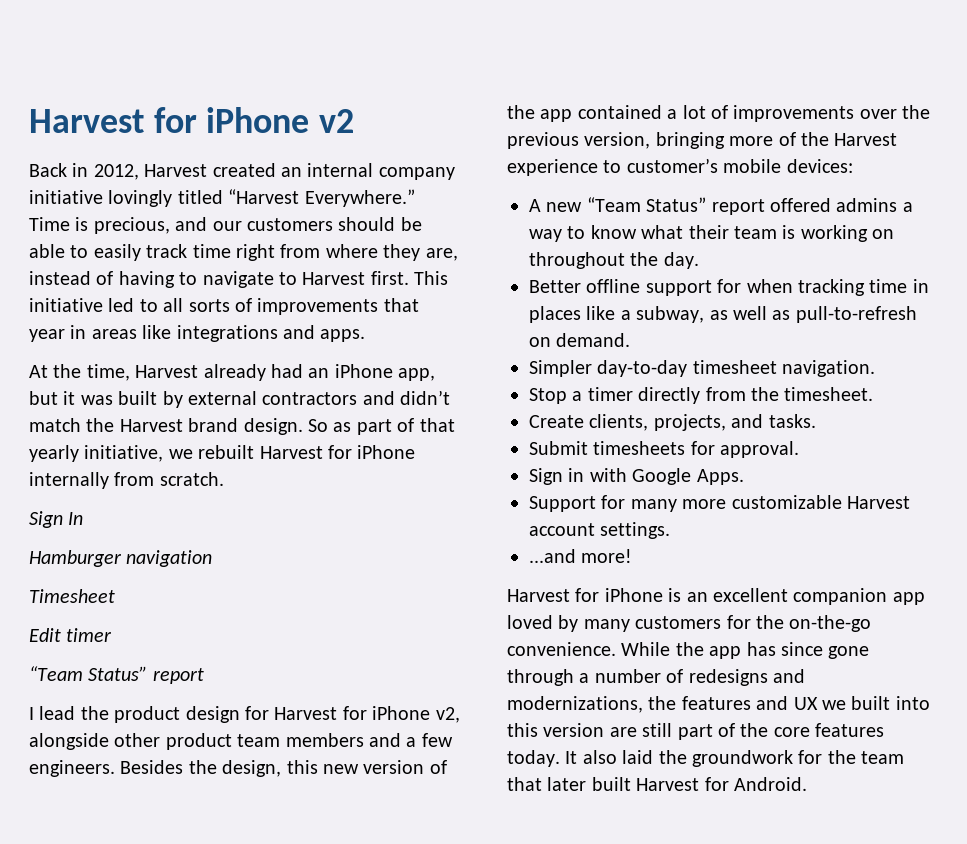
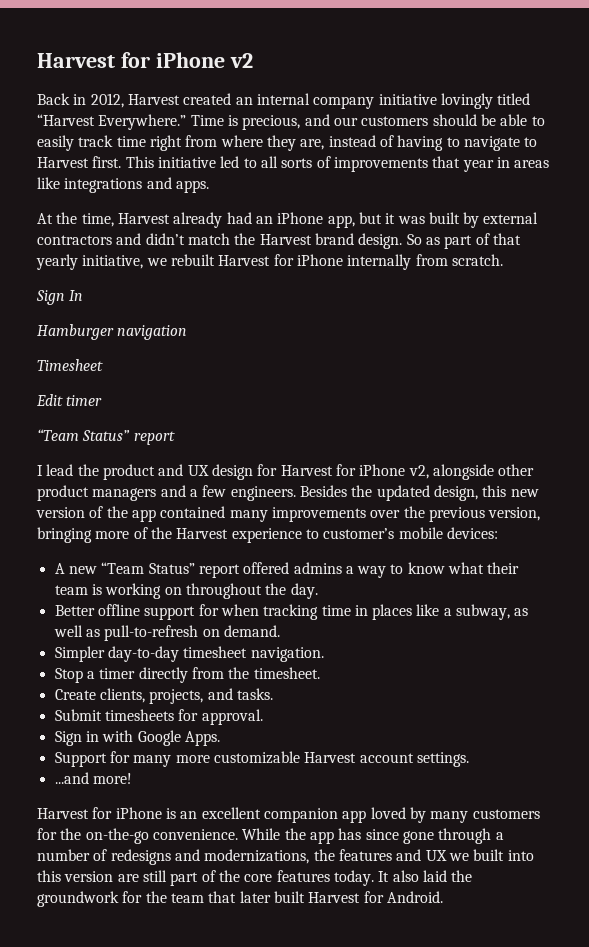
- I lead the product design for Harvest for iPhone v2, alongside other product team members and a few engineers.
+ I lead the product and UX design for Harvest for iPhone v2, alongside other product managers and a few engineers.
- Besides the design, this new version of the app contained a lot of improvements over the previous version, bringing more of the Harvest experience to customer’s mobile devices:
+ Besides the updated design, this new version of the app contained many improvements over the previous version, bringing more of the Harvest experience to customer’s mobile devices:

